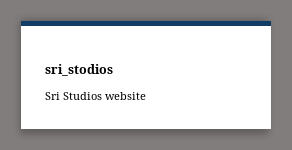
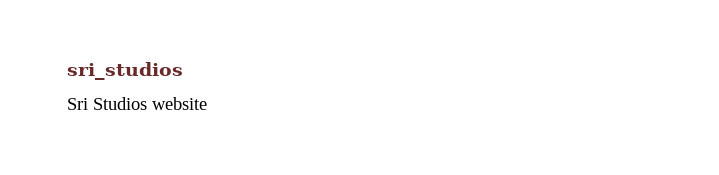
- sri_stodios
+ sri_studios

